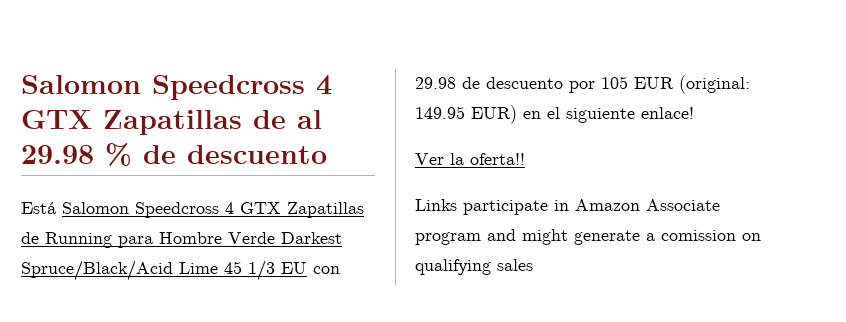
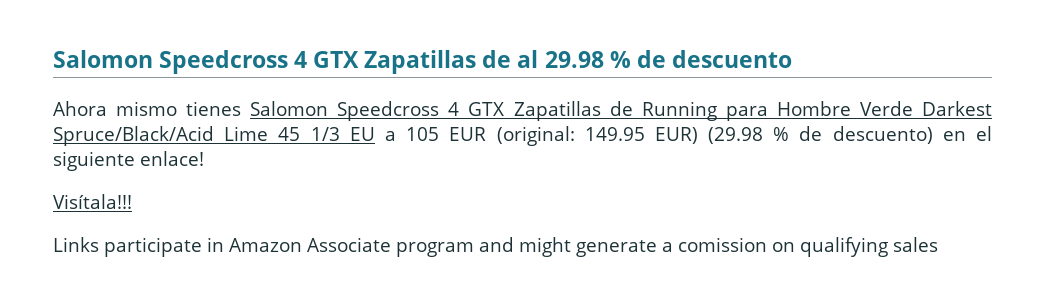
- Está Salomon Speedcross 4 GTX Zapatillas de Running para Hombre Verde Darkest Spruce/Black/Acid Lime 45 1/3 EU con 29.98 de descuento por 105 EUR (original: 149.95 EUR) en el siguiente enlace!
+ Ahora mismo tienes Salomon Speedcross 4 GTX Zapatillas de Running para Hombre Verde Darkest Spruce/Black/Acid Lime 45 1/3 EU a 105 EUR (original: 149.95 EUR) (29.98 % de descuento) en el siguiente enlace!
- Ver la oferta!!
+ Visítala!!!

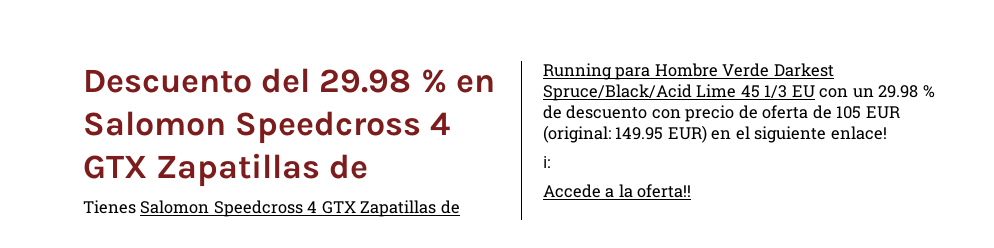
- Salomon Speedcross 4 GTX Zapatillas de al 29.98 % de descuento
- Ahora mismo tienes Salomon Speedcross 4 GTX Zapatillas de Running para Hombre Verde Darkest Spruce/Black/Acid Lime 45 1/3 EU a 105 EUR (original: 149.95 EUR) (29.98 % de descuento) en el siguiente enlace!
+ Descuento del 29.98 % en Salomon Speedcross 4 GTX Zapatillas de
+ Tienes Salomon Speedcross 4 GTX Zapatillas de Running para Hombre Verde Darkest Spruce/Black/Acid Lime 45 1/3 EU con un 29.98 % de descuento con precio de oferta de 105 EUR (original: 149.95 EUR) en el siguiente enlace!
- Visítala!!!
- Links participate in Amazon Associate program and might generate a comission on qualifying sales
+ ℹ:
+ Accede a la oferta!!

